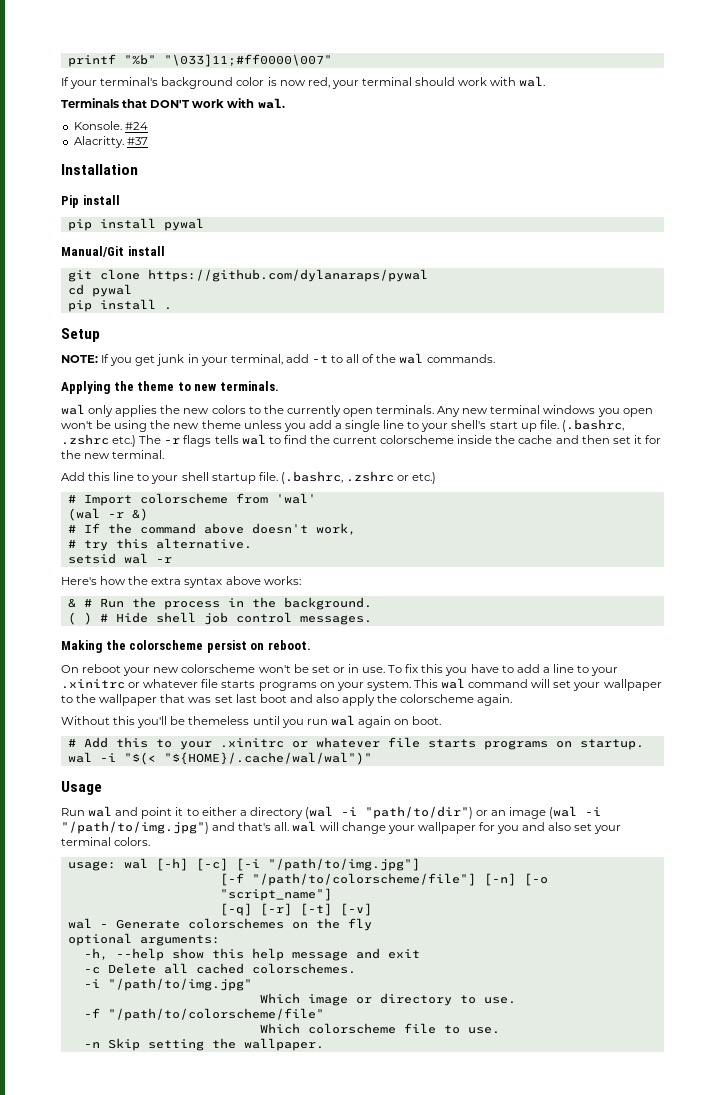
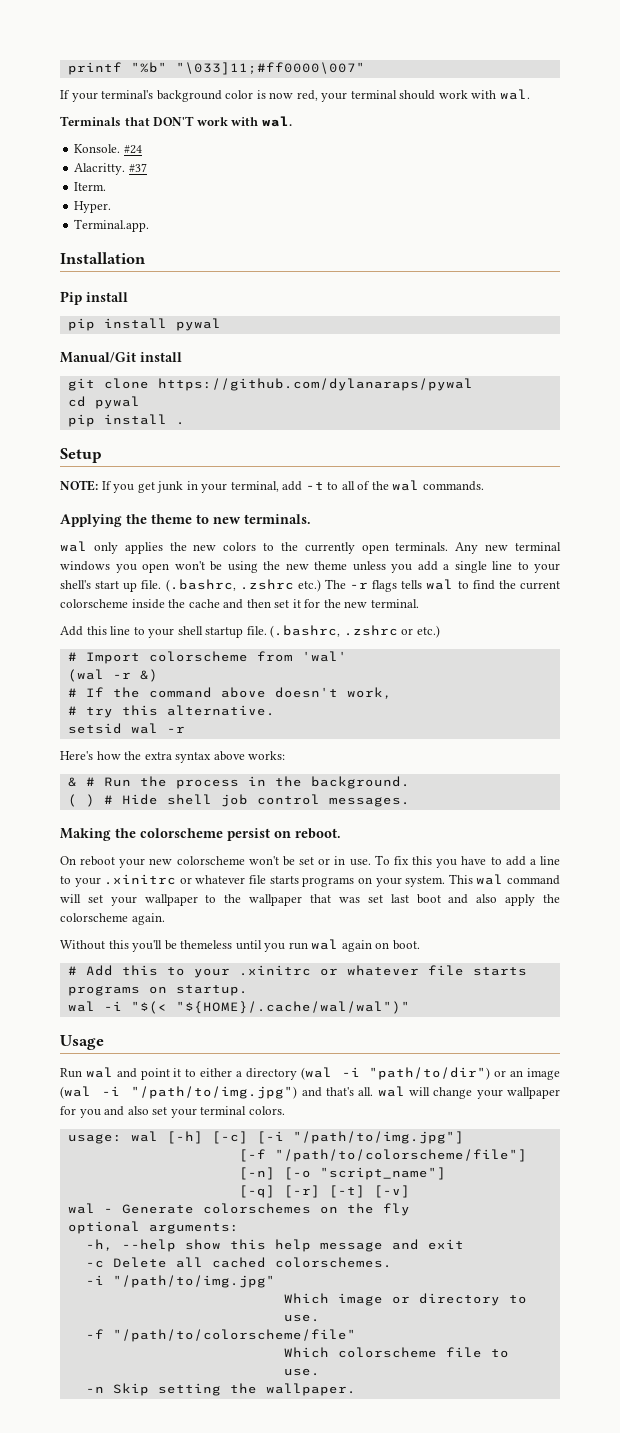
+ Iterm.
+ Hyper.
+ Terminal.app.

